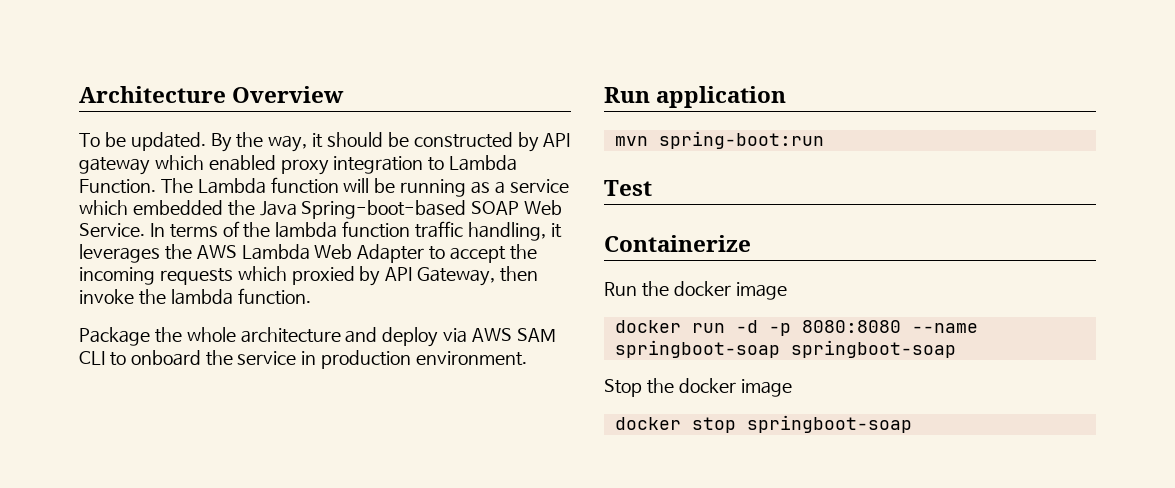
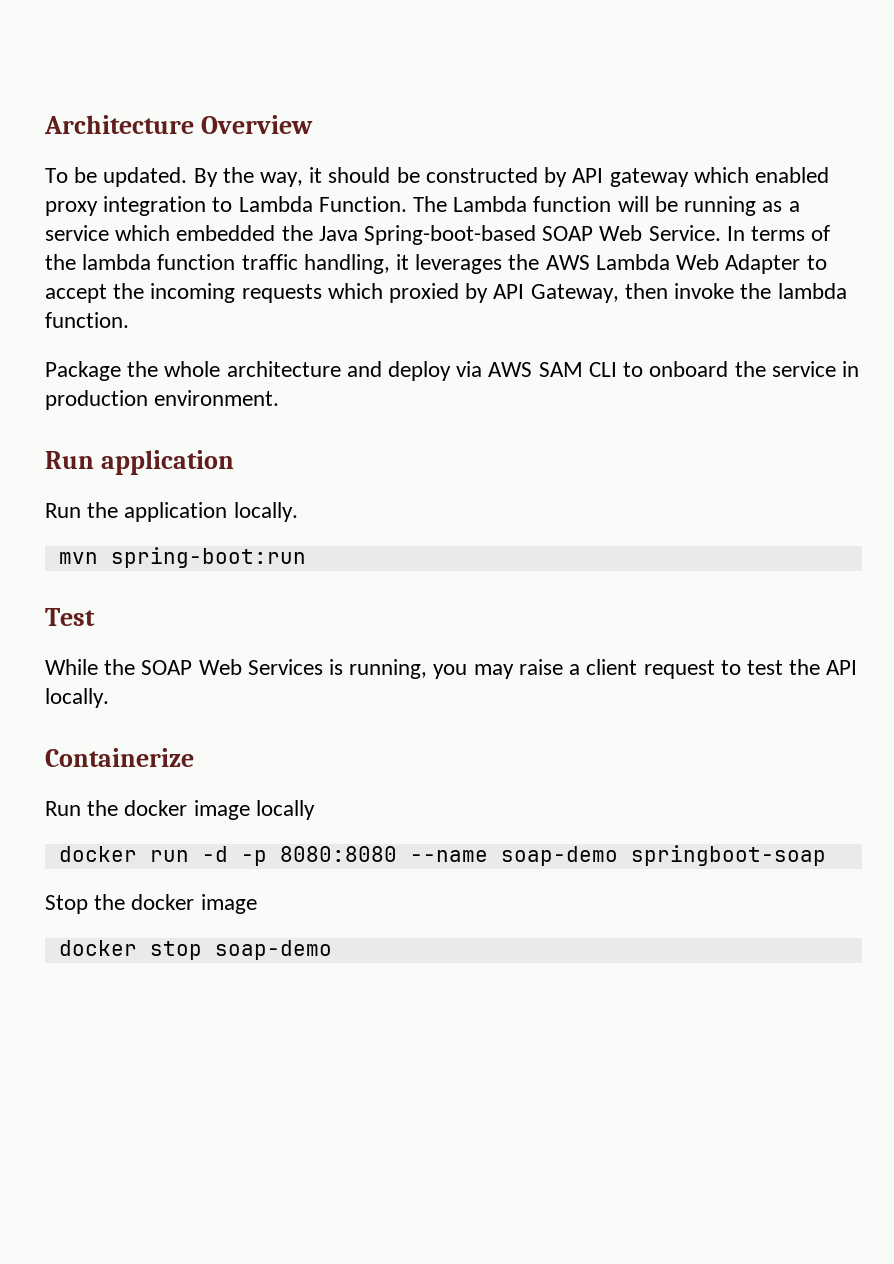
+ Run the application locally.
+ While the SOAP Web Services is running, you may raise a client request to test the API locally.
- Run the docker image
+ Run the docker image locally
- docker run -d -p 8080:8080 --name springboot-soap springboot-soap
+ docker run -d -p 8080:8080 --name soap-demo springboot-soap
- docker stop springboot-soap
+ docker stop soap-demo

